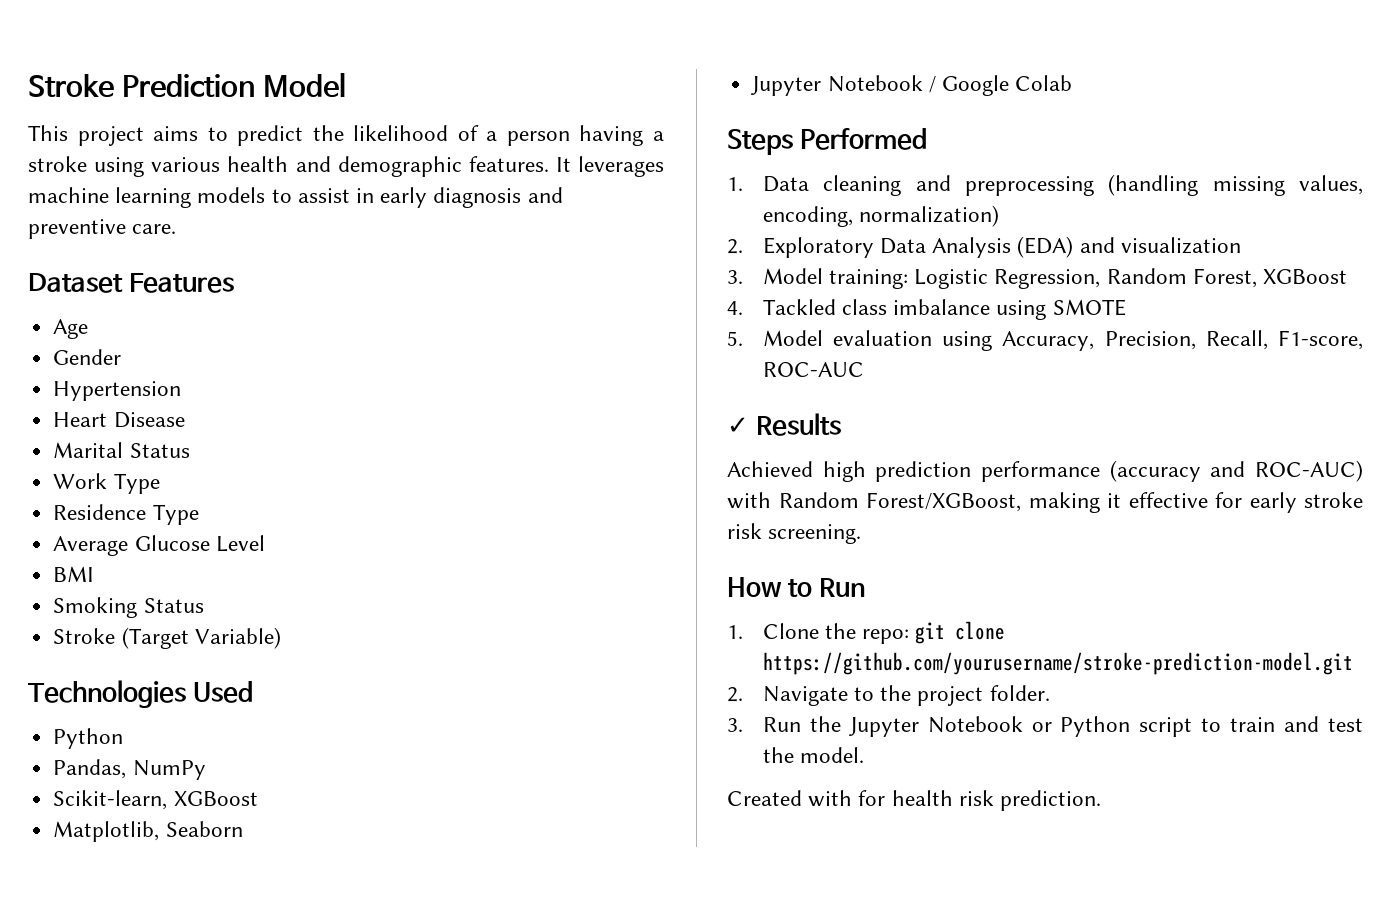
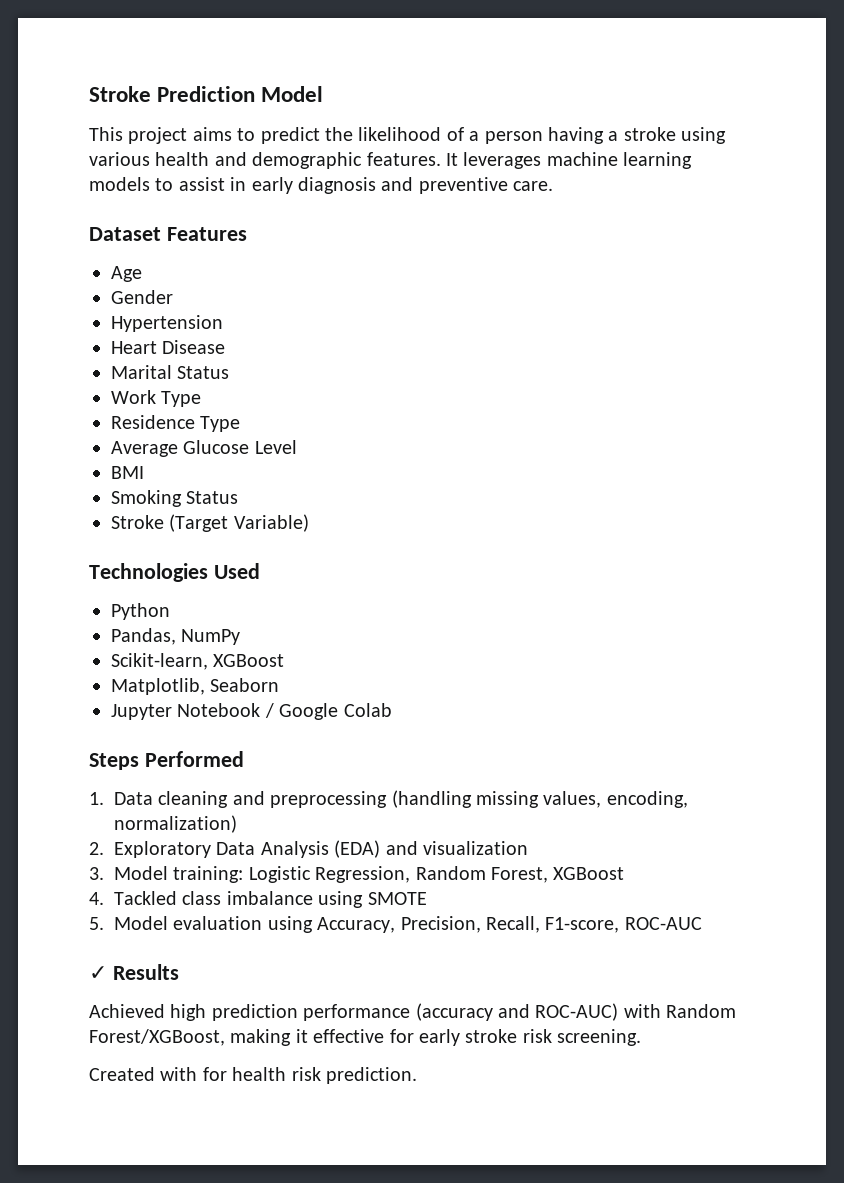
- How to Run
- 1. Clone the repo: git clone https://github.com/yourusername/stroke-prediction-model.git
- 2. Navigate to the project folder.
- 3. Run the Jupyter Notebook or Python script to train and test the model.

